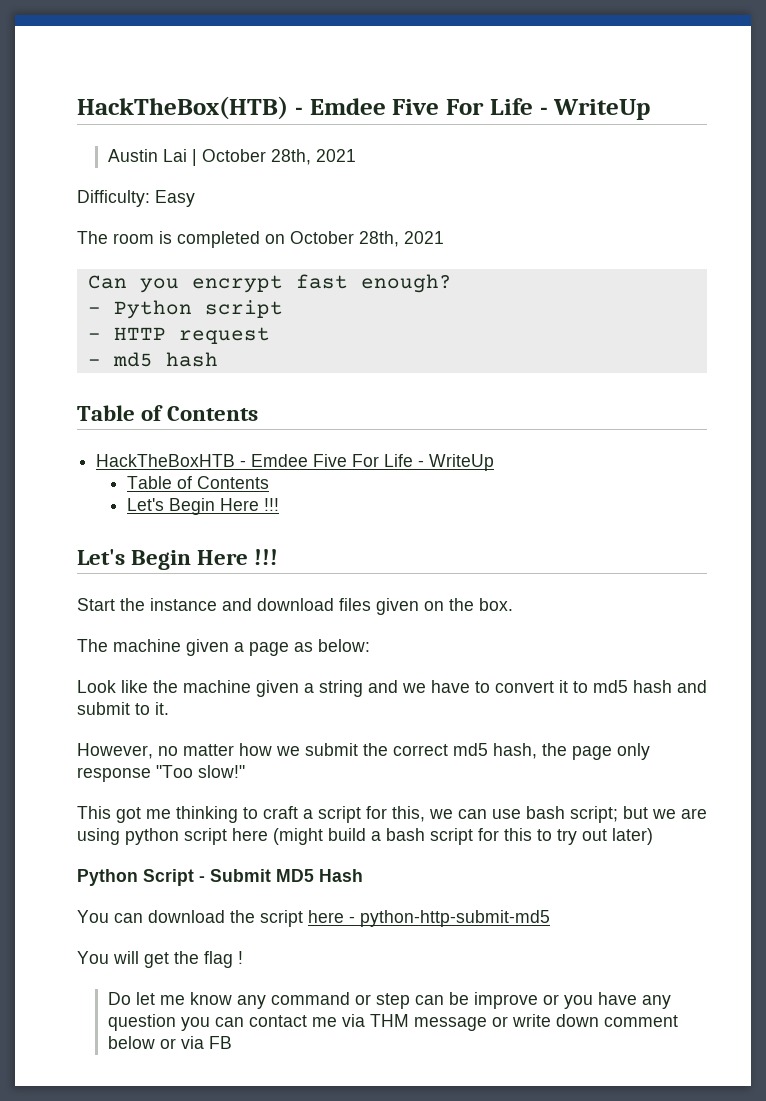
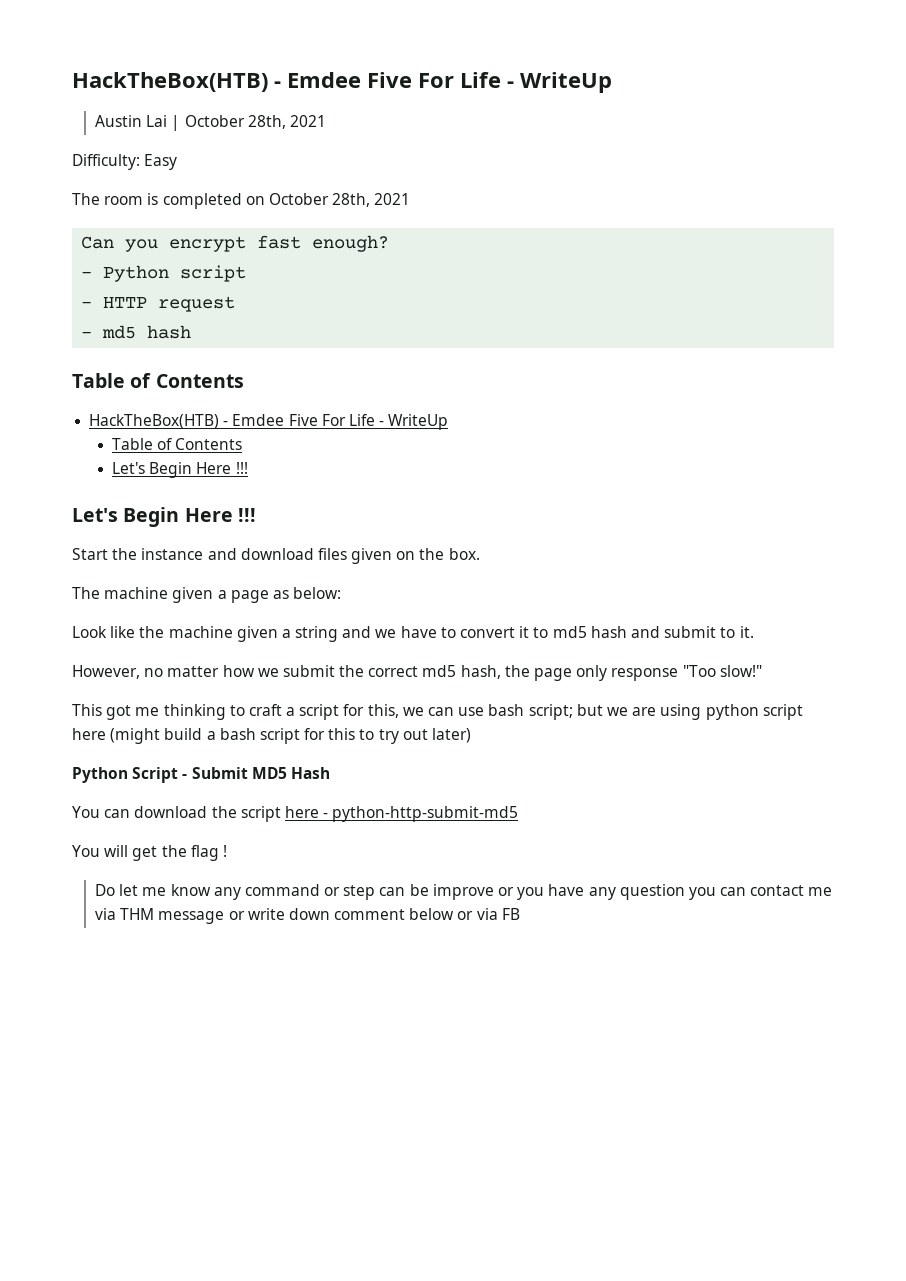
  - md5 hash
  Table of Contents
- HackTheBoxHTB - Emdee Five For Life - WriteUp
+ HackTheBox(HTB) - Emdee Five For Life - WriteUp

